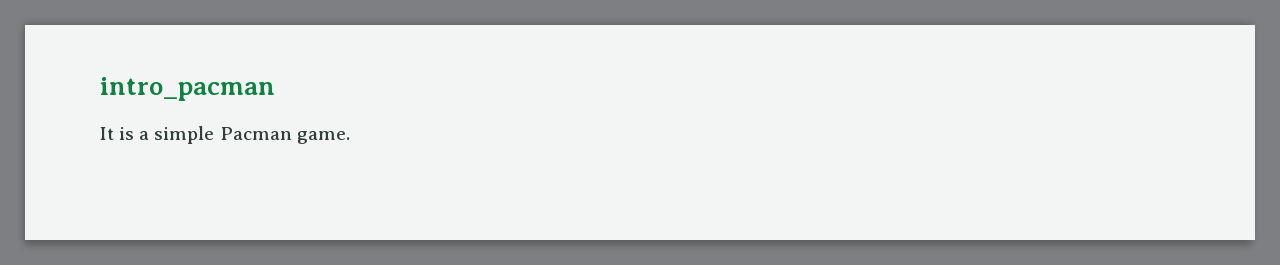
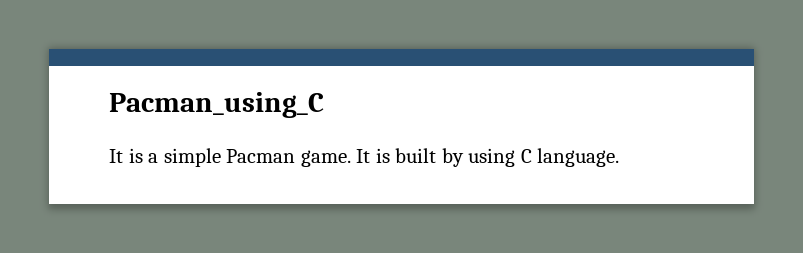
- intro_pacman
+ Pacman_using_C
+ It is built by using C language.

